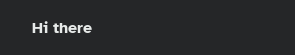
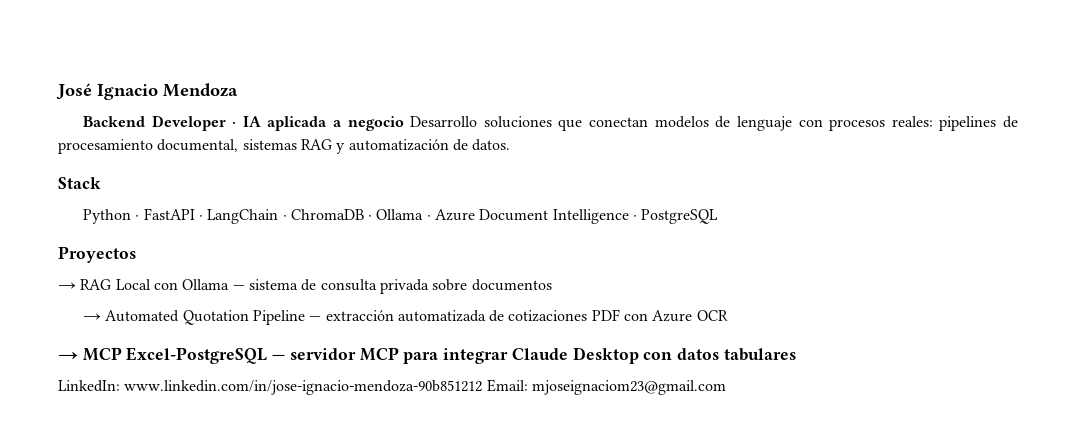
- Hi there
+ José Ignacio Mendoza
+ Backend Developer · IA aplicada a negocio Desarrollo soluciones que conectan modelos de lenguaje con procesos reales: pipelines de procesamiento documental, sistemas RAG y automatización de datos.
+ Stack
+ Python · FastAPI · LangChain · ChromaDB · Ollama · Azure Document Intelligence · PostgreSQL
+ Proyectos
+ → RAG Local con Ollama — sistema de consulta privada sobre documentos
+ → Automated Quotation Pipeline — extracción automatizada de cotizaciones PDF con Azure OCR
+ → MCP Excel-PostgreSQL — servidor MCP para integrar Claude Desktop con datos tabulares
+ LinkedIn: www.linkedin.com/in/jose-ignacio-mendoza-90b851212 Email: mjoseignaciom23@gmail.com

